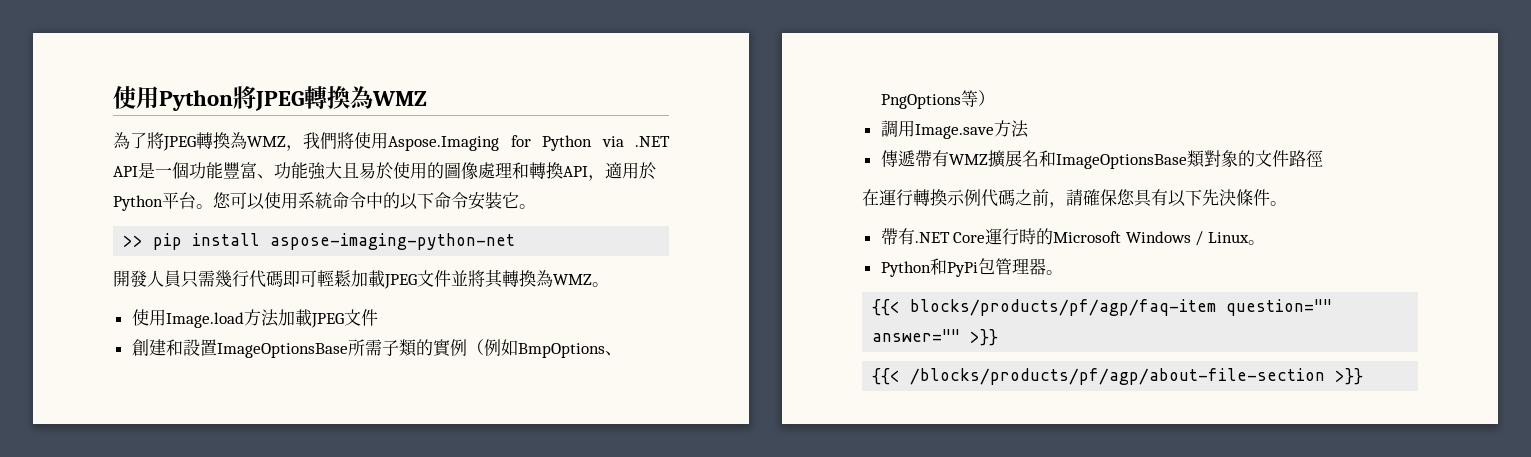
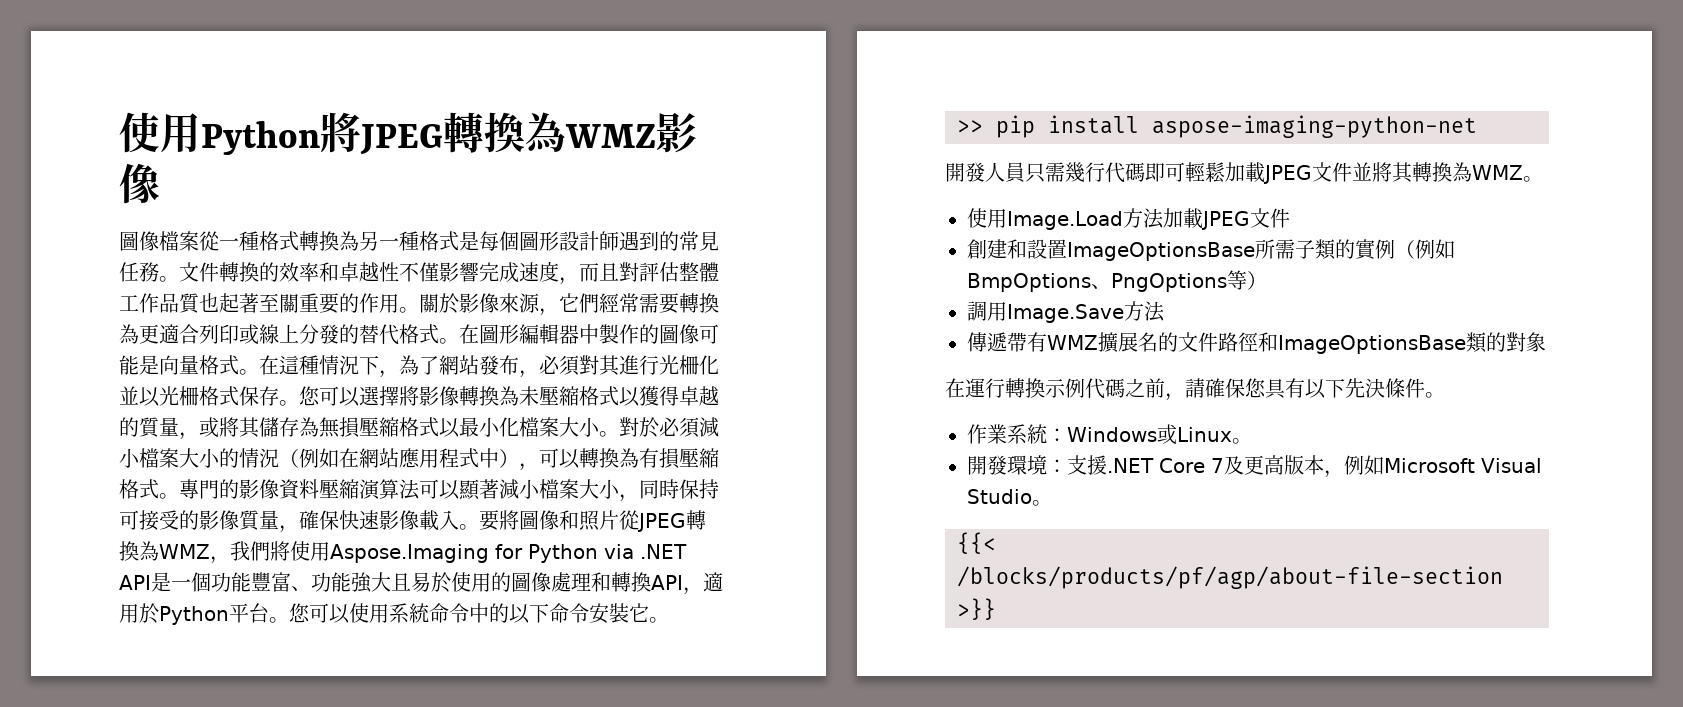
- 使用Python將JPEG轉換為WMZ
- 為了將JPEG轉換為WMZ，我們將使用Aspose.Imaging for Python via .NET API是一個功能豐富、功能強大且易於使用的圖像處理和轉換API，適用於Python平台。
+ 使用Python將JPEG轉換為WMZ影像
+ 圖像檔案從一種格式轉換為另一種格式是每個圖形設計師遇到的常見任務。文件轉換的效率和卓越性不僅影響完成速度，而且對評估整體工作品質也起著至關重要的作用。關於影像來源，它們經常需要轉換為更適合列印或線上分發的替代格式。在圖形編輯器中製作的圖像可能是向量格式。在這種情況下，為了網站發布，必須對其進行光柵化並以光柵格式保存。您可以選擇將影像轉換為未壓縮格式以獲得卓越的質量，或將其儲存為無損壓縮格式以最小化檔案大小。對於必須減小檔案大小的情況（例如在網站應用程式中），可以轉換為有損壓縮格式。專門的影像資料壓縮演算法可以顯著減小檔案大小，同時保持可接受的影像質量，確保快速影像載入。要將圖像和照片從JPEG轉換為WMZ，我們將使用Aspose.Imaging for Python via .NET API是一個功能豐富、功能強大且易於使用的圖像處理和轉換API，適用於Python平台。
- 使用Image.load方法加載JPEG文件
+ 使用Image.Load方法加載JPEG文件
- 調用Image.save方法
+ 調用Image.Save方法
- 傳遞帶有WMZ擴展名和ImageOptionsBase類對象的文件路徑
+ 傳遞帶有WMZ擴展名的文件路徑和ImageOptionsBase類的對象
- 帶有.NET Core運行時的Microsoft Windows / Linux。
- Python和PyPi包管理器。
- {{< blocks/products/pf/agp/faq-item question="" answer="" >}}
+ 作業系統：Windows或Linux。
+ 開發環境：支援.NET Core 7及更高版本，例如Microsoft Visual Studio。

